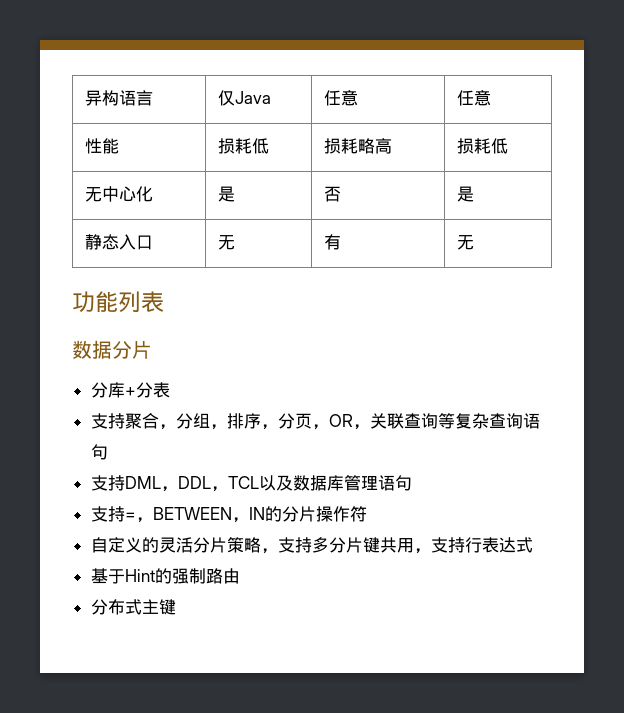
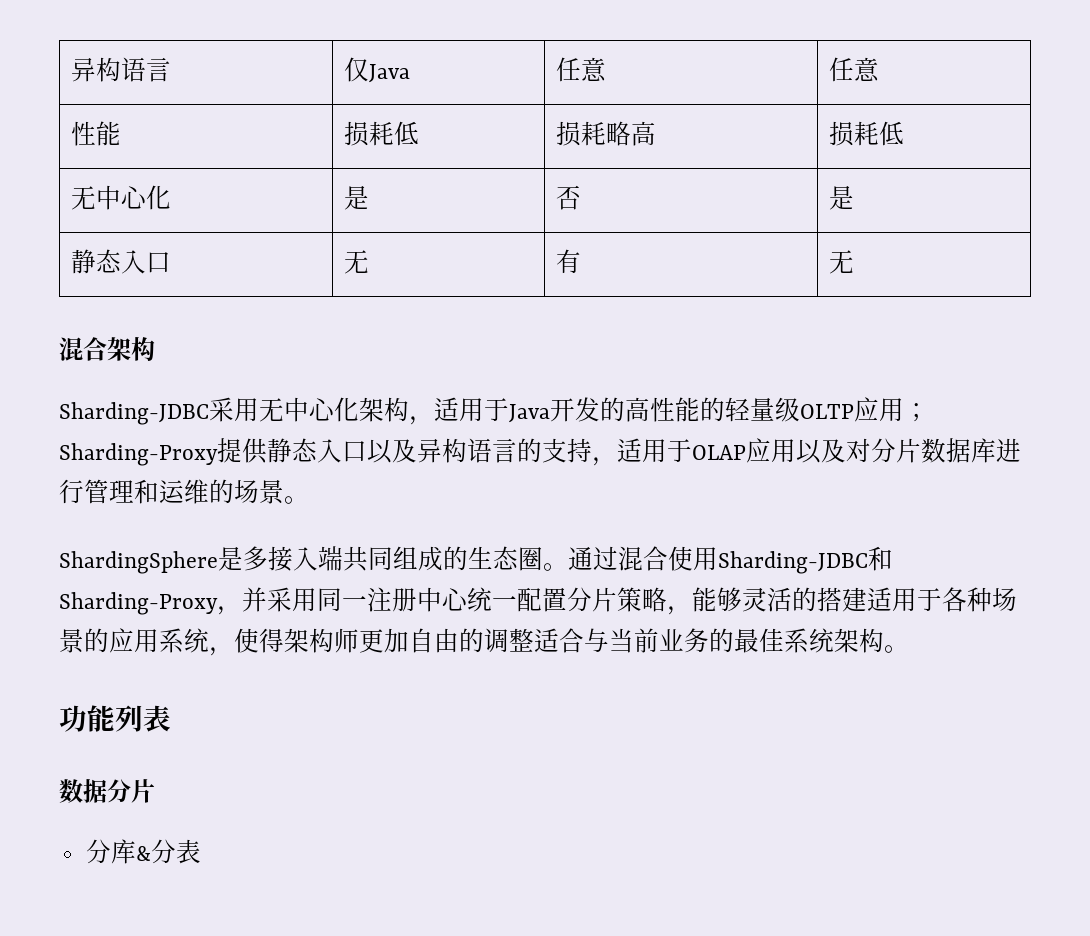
+ 混合架构
+ Sharding-JDBC采用无中心化架构，适用于Java开发的高性能的轻量级OLTP应用；Sharding-Proxy提供静态入口以及异构语言的支持，适用于OLAP应用以及对分片数据库进行管理和运维的场景。
+ ShardingSphere是多接入端共同组成的生态圈。通过混合使用Sharding-JDBC和Sharding-Proxy，并采用同一注册中心统一配置分片策略，能够灵活的搭建适用于各种场景的应用系统，使得架构师更加自由的调整适合与当前业务的最佳系统架构。
- 分库+分表
+ 分库&分表
- 支持聚合，分组，排序，分页，OR，关联查询等复杂查询语句
- 支持DML，DDL，TCL以及数据库管理语句
- 支持=，BETWEEN，IN的分片操作符
- 自定义的灵活分片策略，支持多分片键共用，支持行表达式
- 基于Hint的强制路由
- 分布式主键

